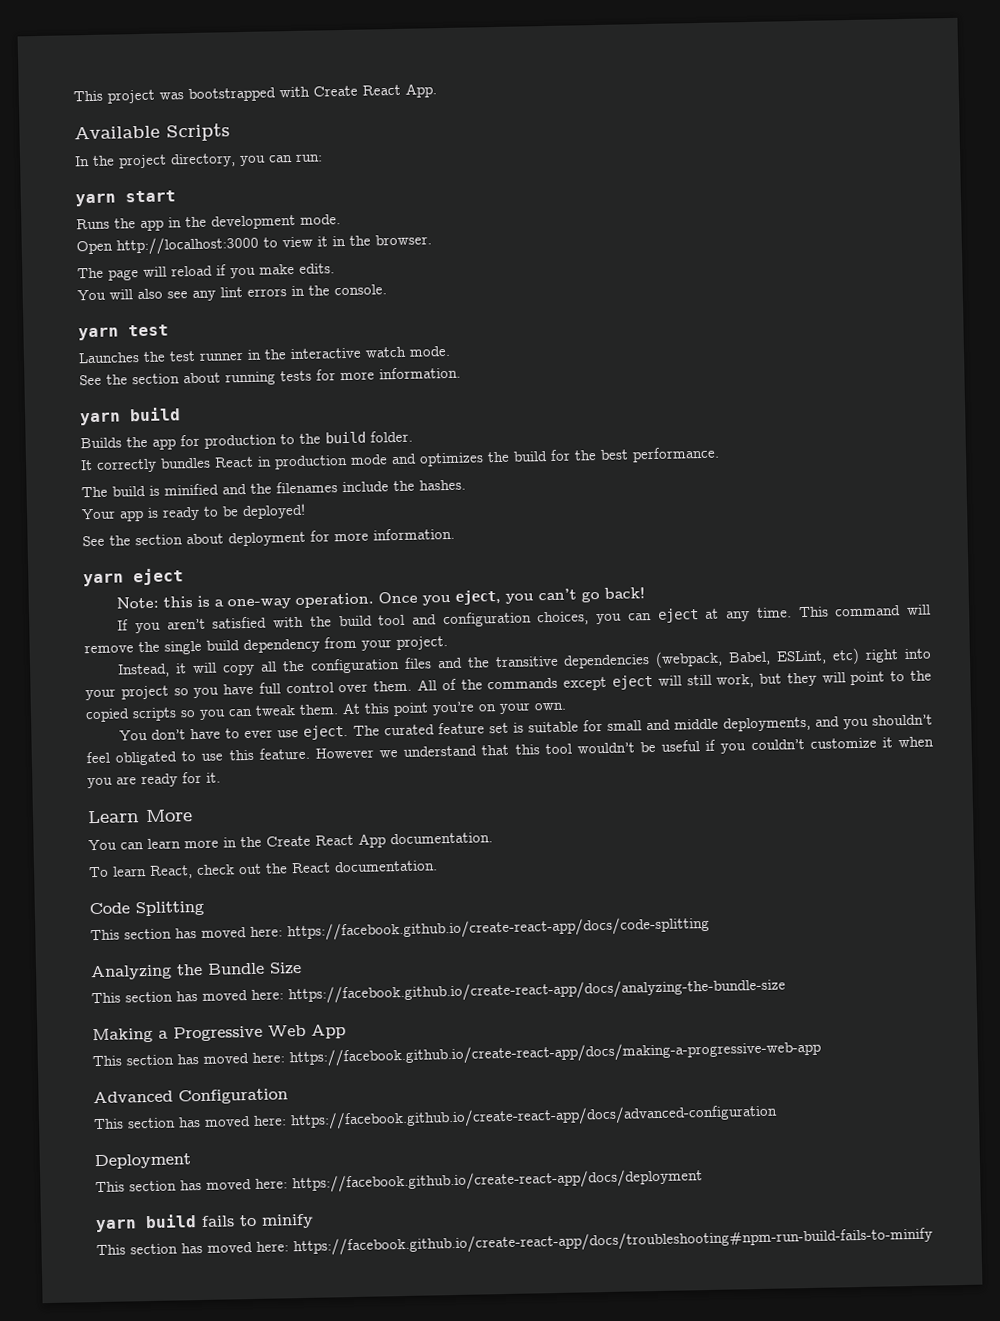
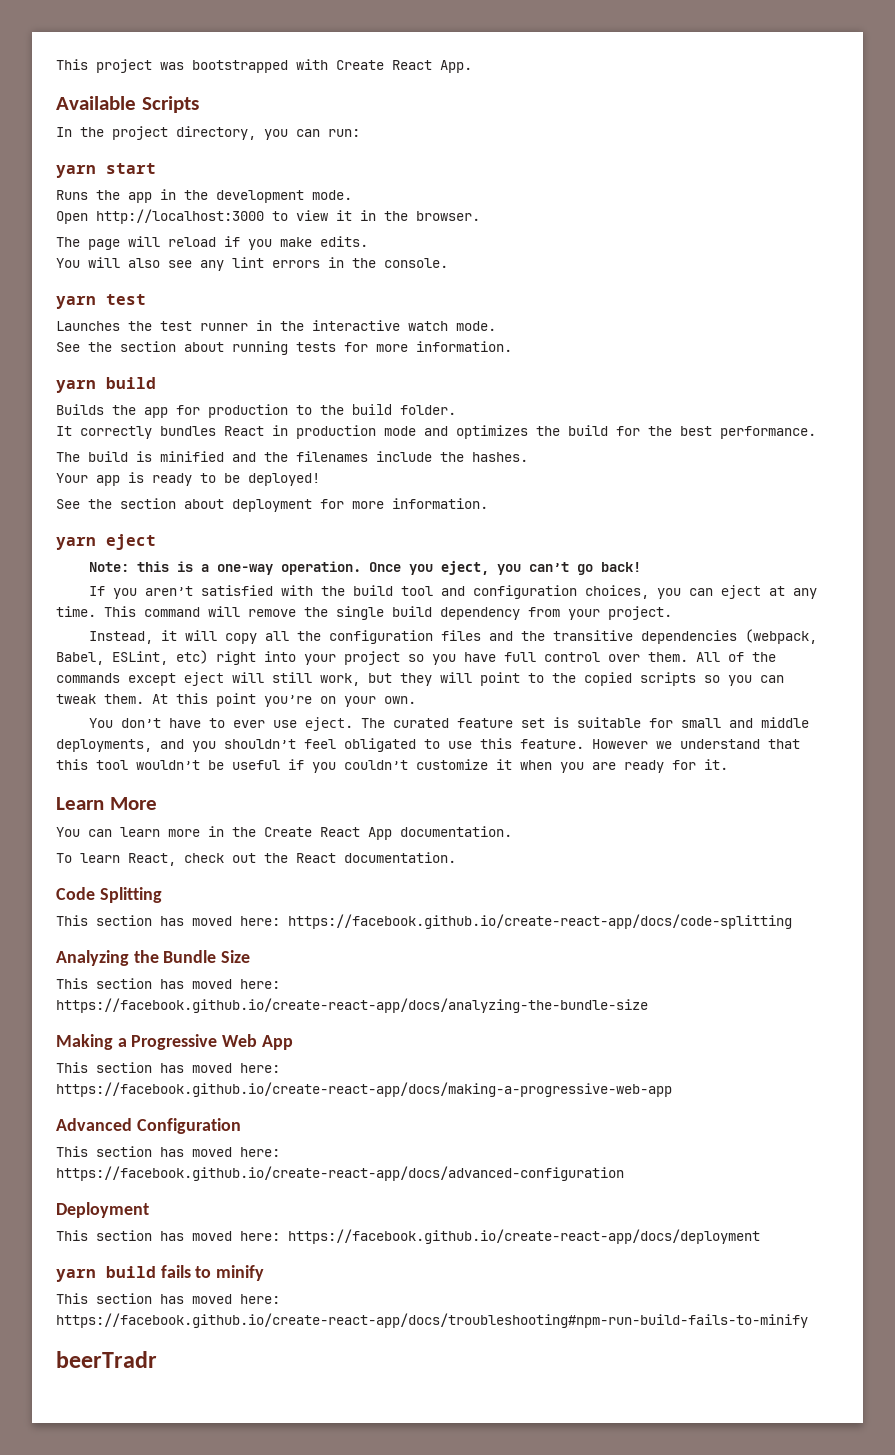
+ beerTradr

